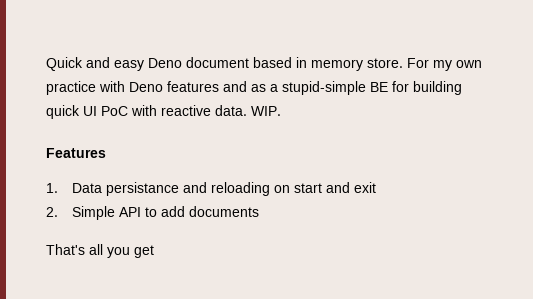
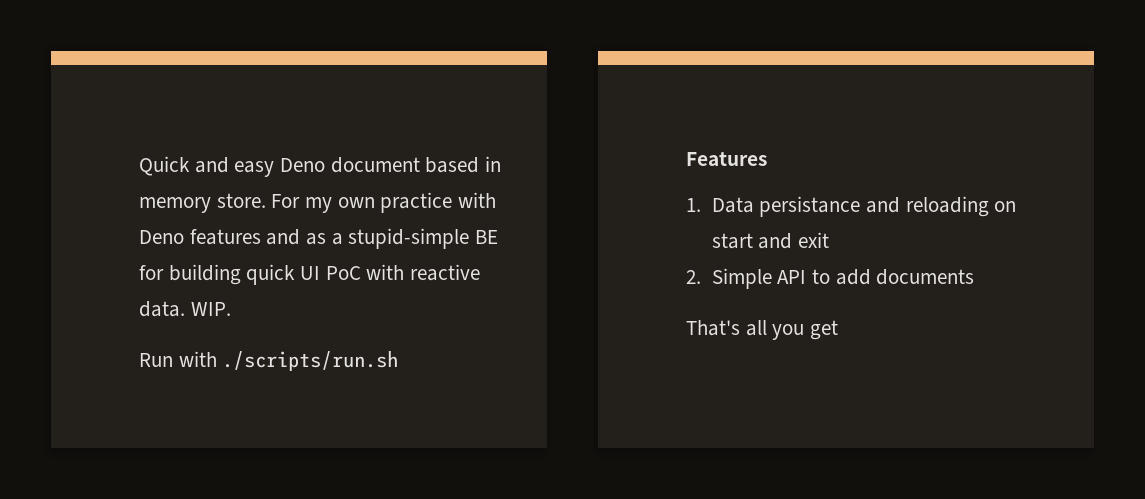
+ Run with ./scripts/run.sh

